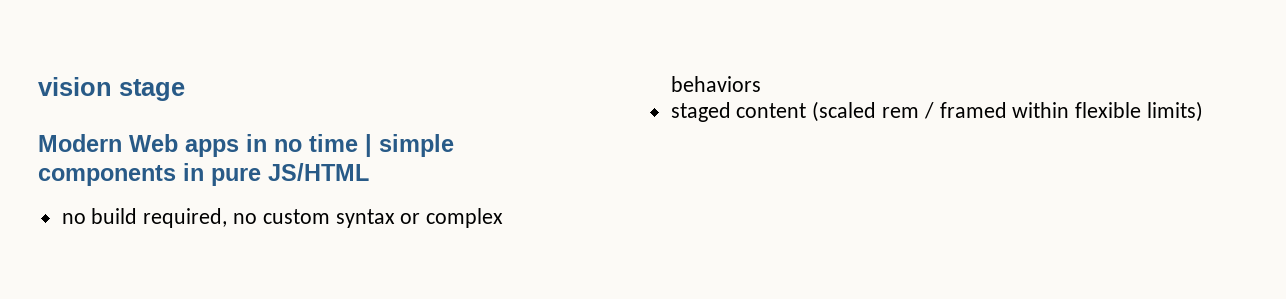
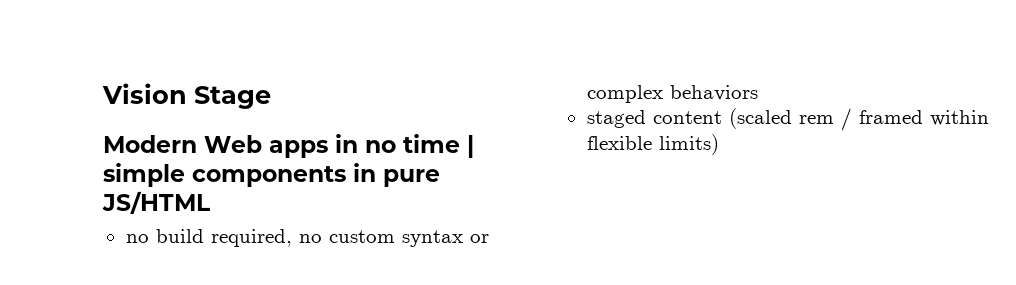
- vision stage
+ Vision Stage

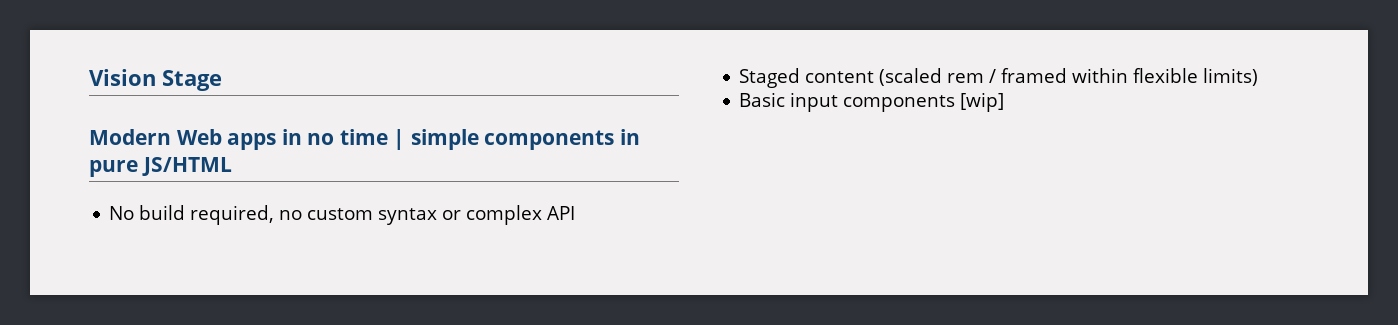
- no build required, no custom syntax or complex behaviors
- staged content (scaled rem / framed within flexible limits)
+ No build required, no custom syntax or complex API
+ Staged content (scaled rem / framed within flexible limits)
+ Basic input components [wip]

